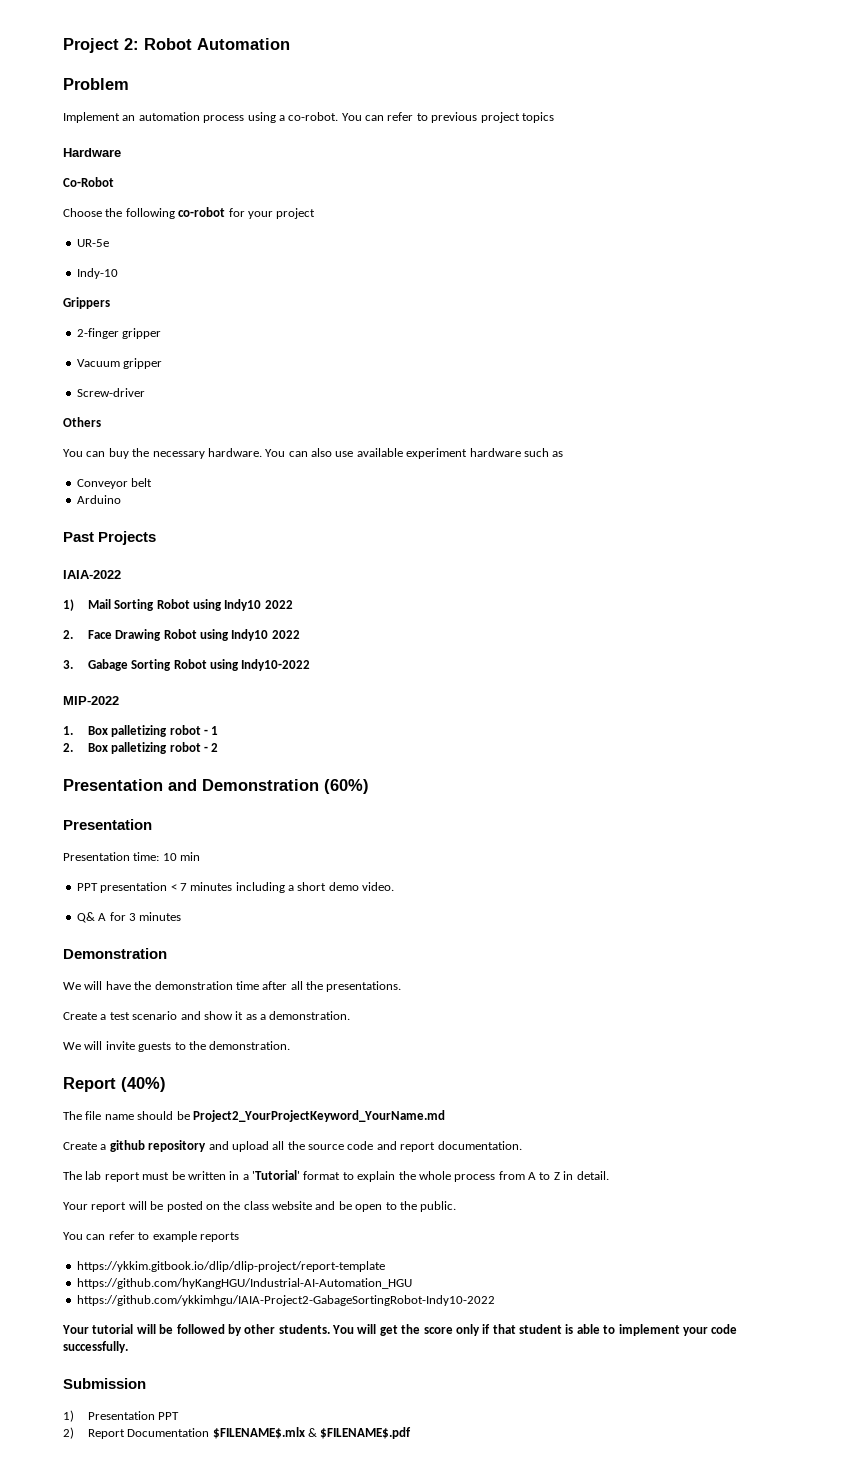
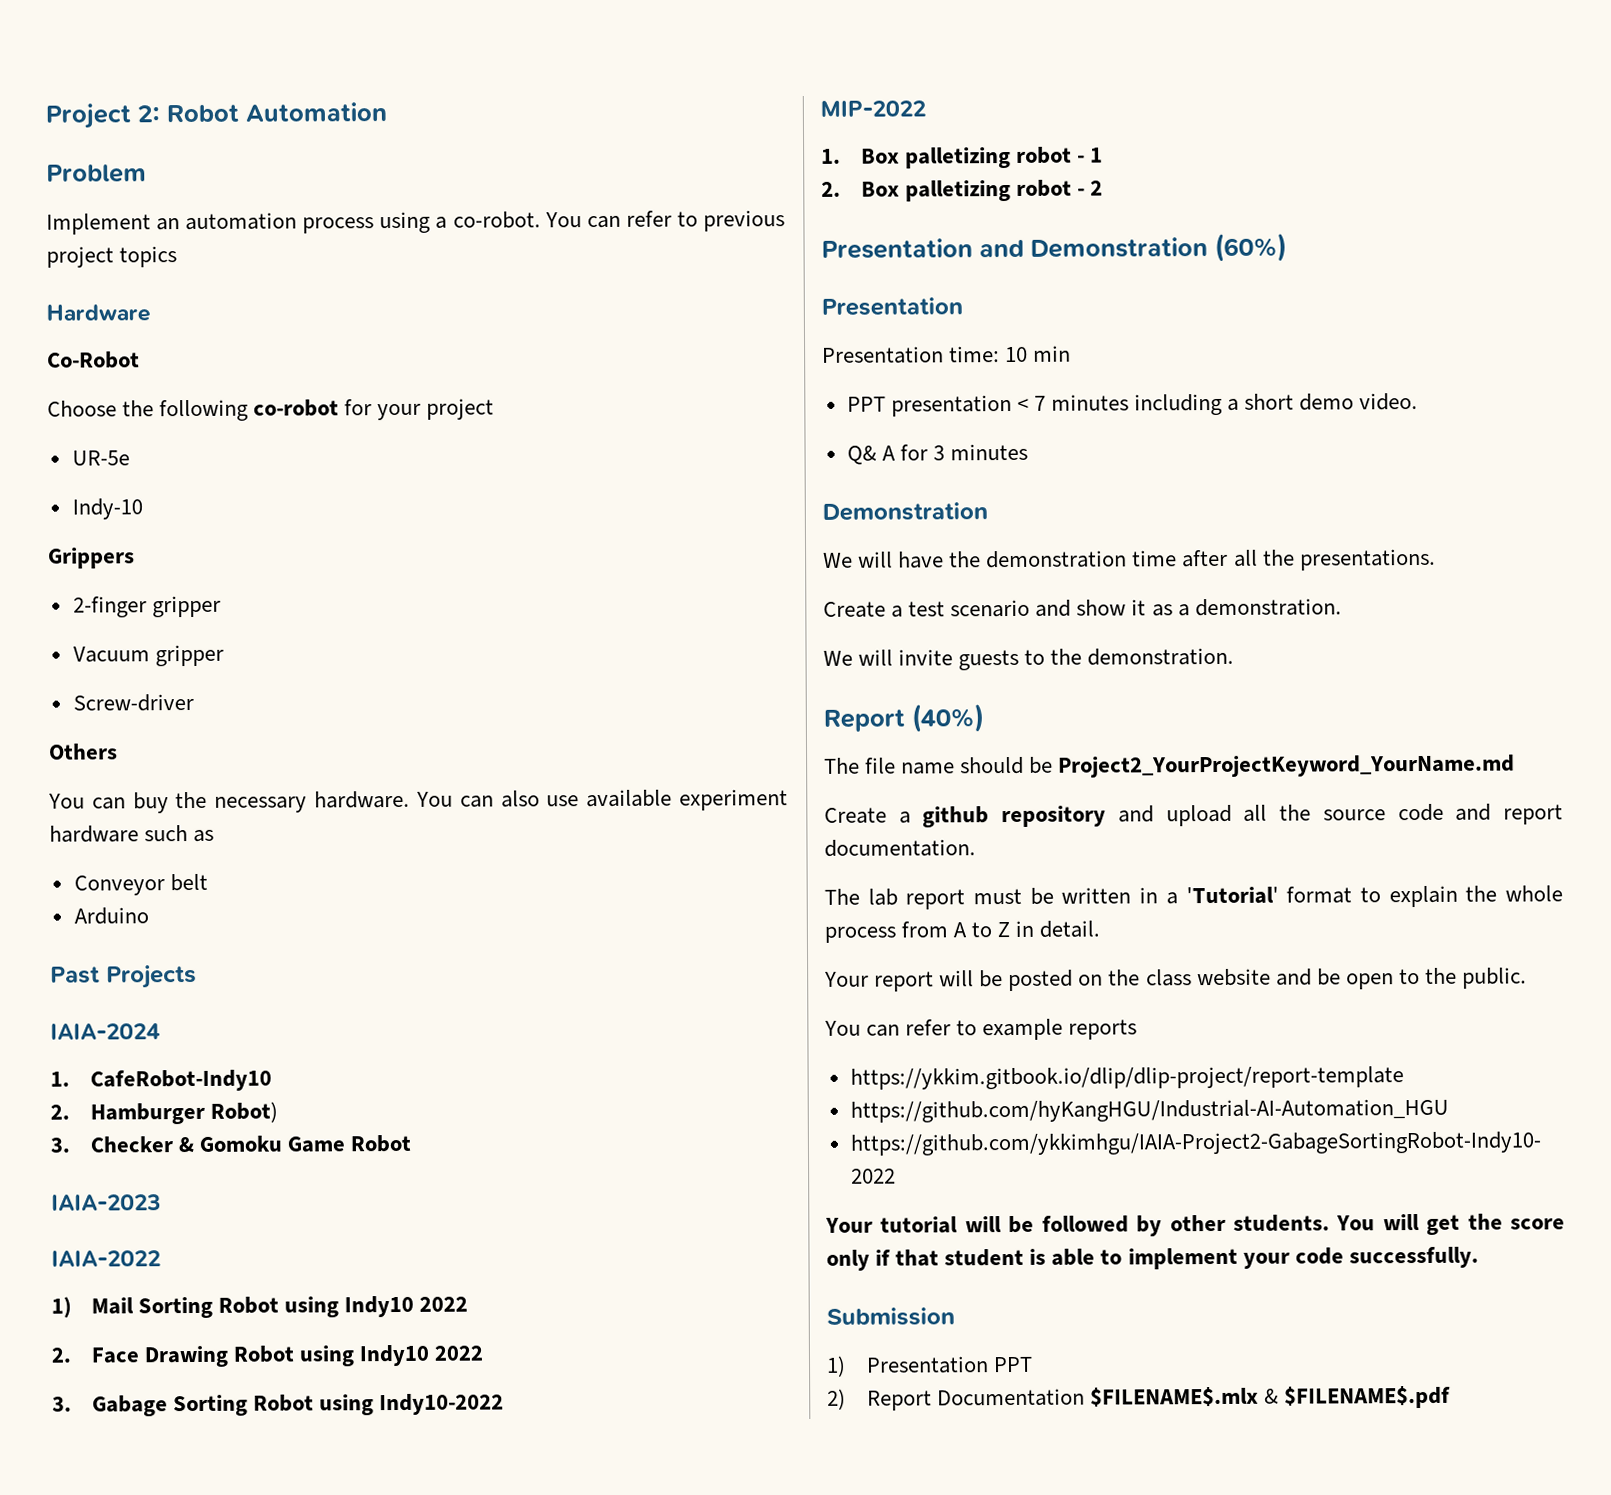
+ IAIA-2024
+ 1. CafeRobot-Indy10
+ 2. Hamburger Robot)
+ 3. Checker & Gomoku Game Robot
+ IAIA-2023

